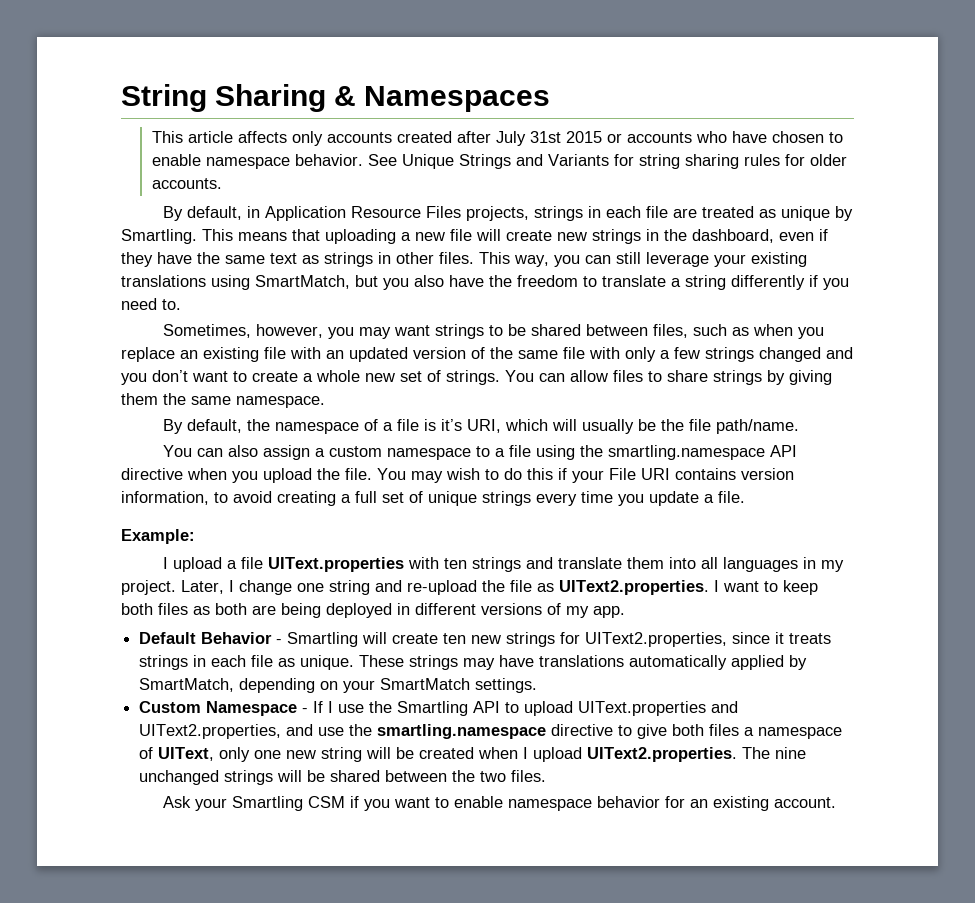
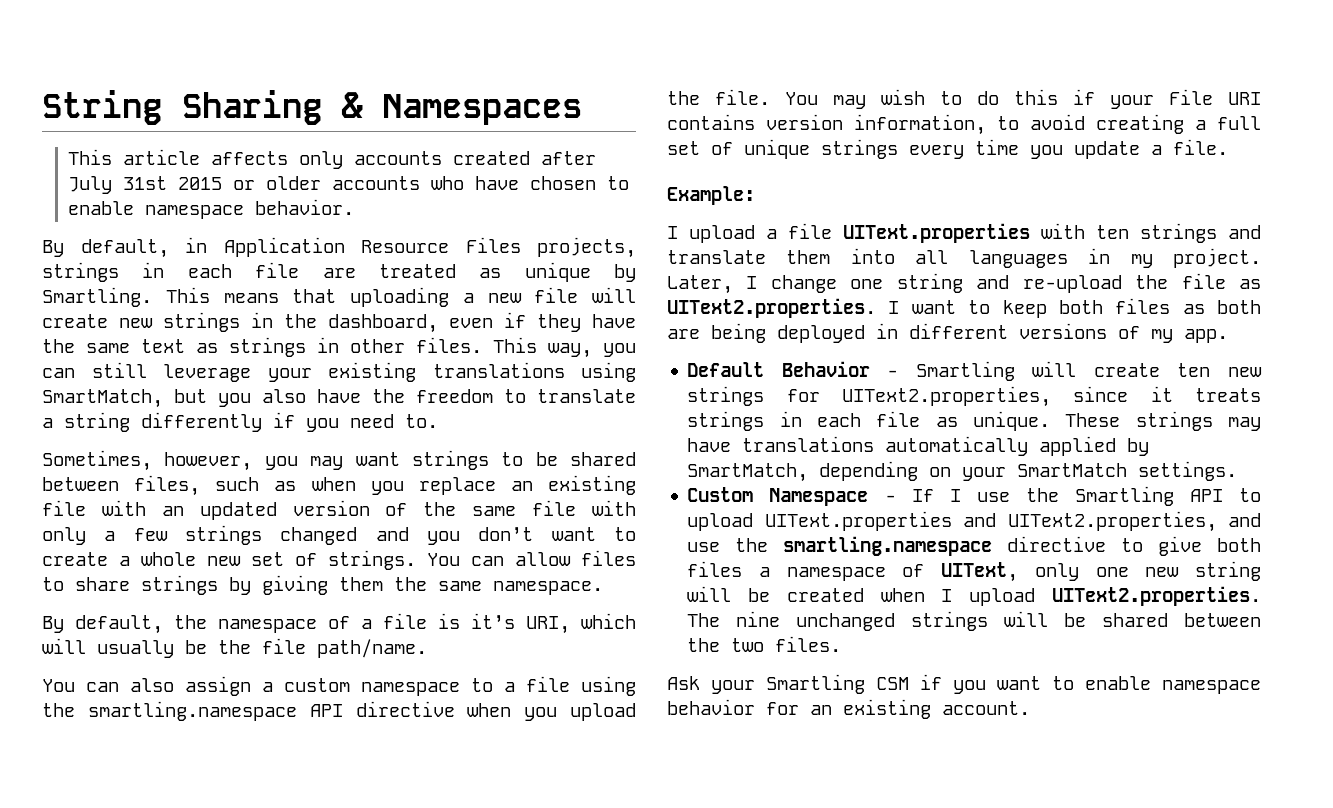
- This article affects only accounts created after July 31st 2015 or accounts who have chosen to enable namespace behavior. See Unique Strings and Variants for string sharing rules for older accounts.
+ This article affects only accounts created after July 31st 2015 or older accounts who have chosen to enable namespace behavior.

